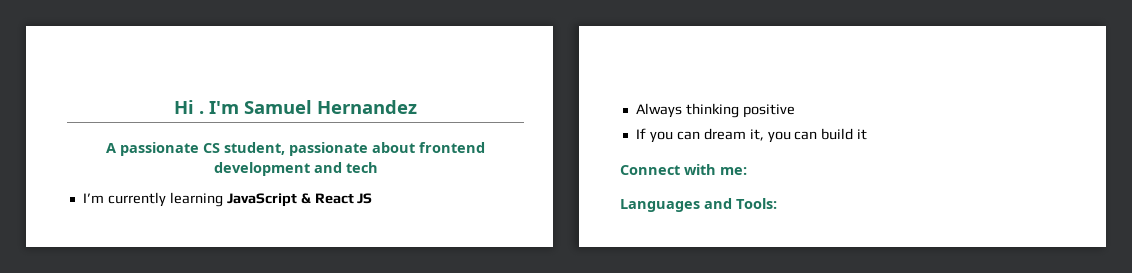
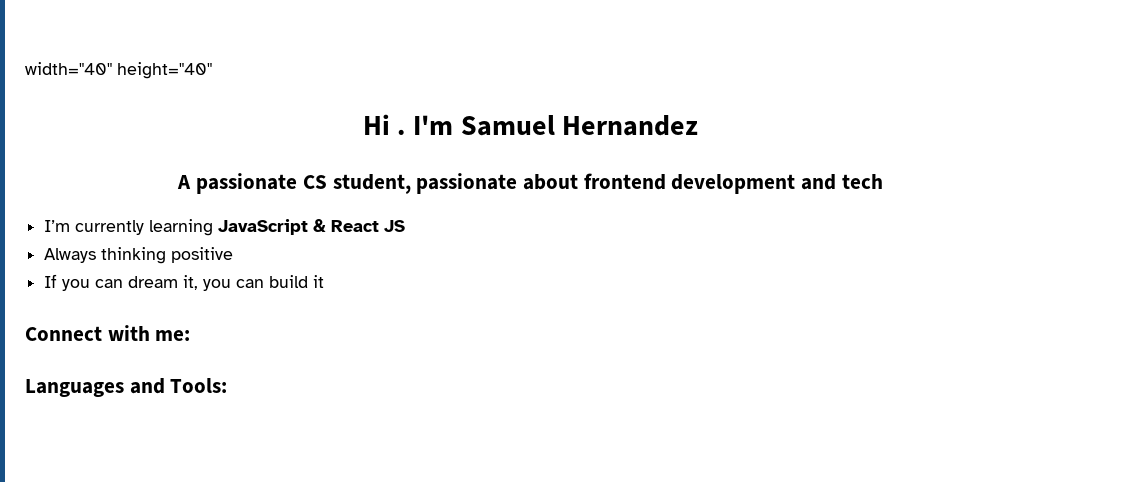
+ width="40" height="40"

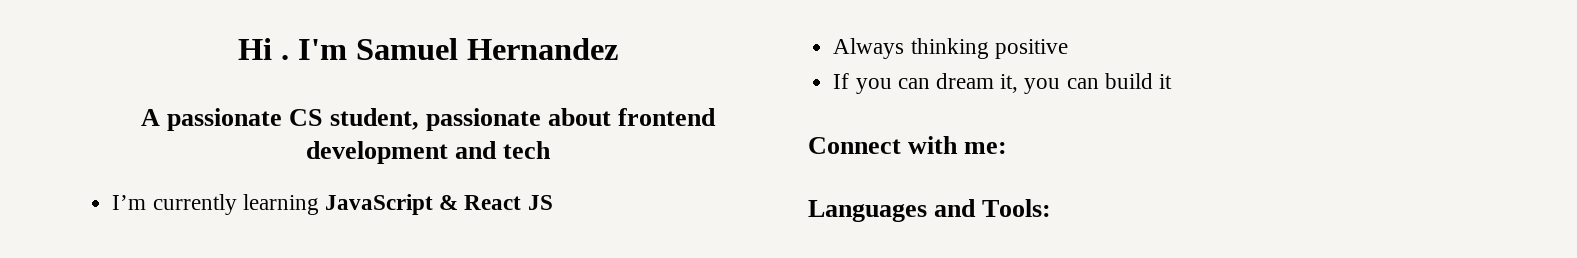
- width="40" height="40"

